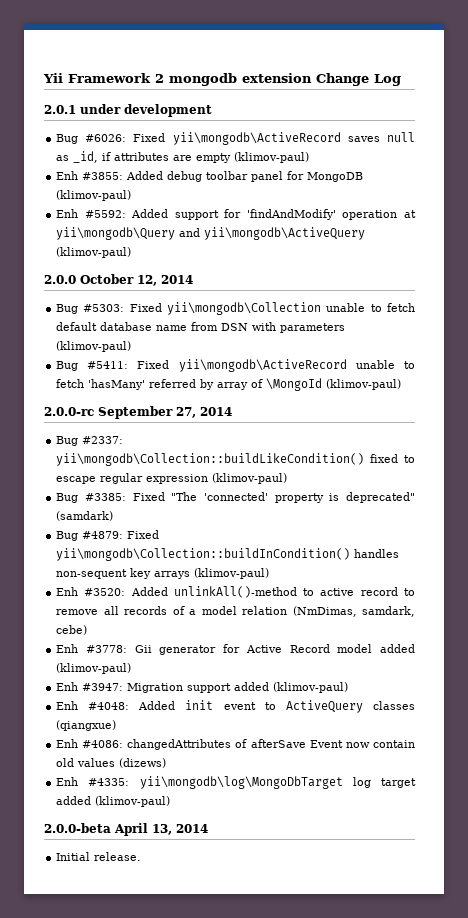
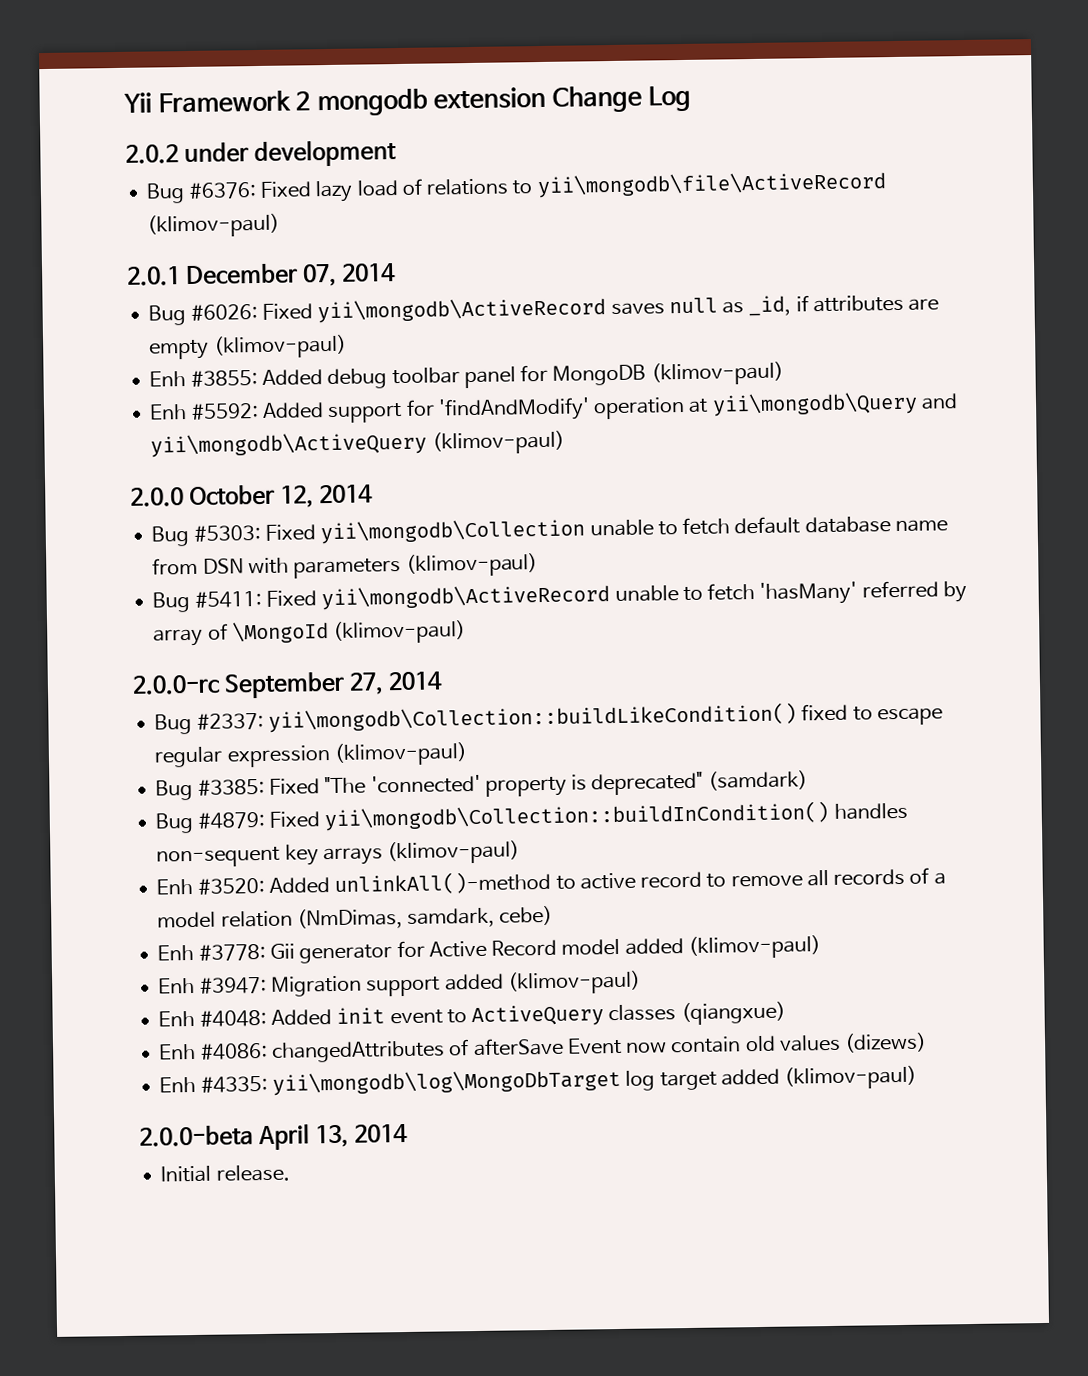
- 2.0.1 under development
+ 2.0.2 under development
+ Bug #6376: Fixed lazy load of relations to yii\mongodb\file\ActiveRecord (klimov-paul)
+ 2.0.1 December 07, 2014

